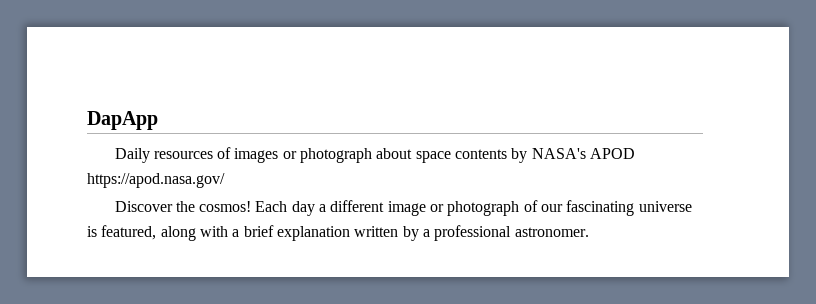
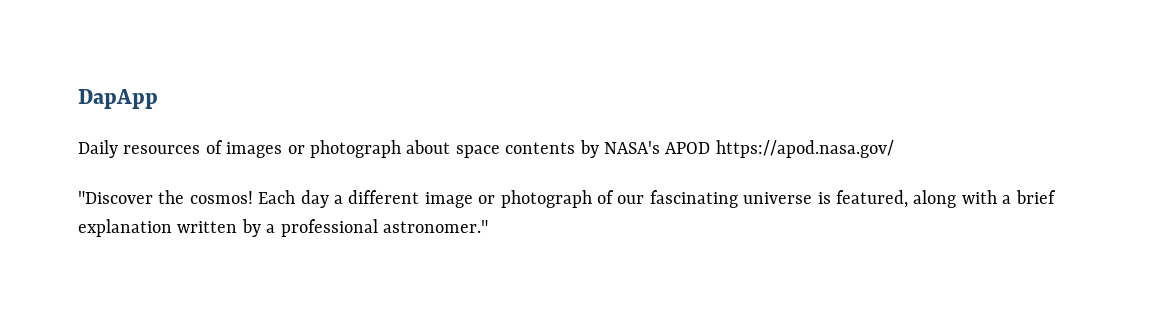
- Discover the cosmos!
+ "Discover the cosmos!
- Each day a different image or photograph of our fascinating universe is featured, along with a brief explanation written by a professional astronomer.
+ Each day a different image or photograph of our fascinating universe is featured, along with a brief explanation written by a professional astronomer."

